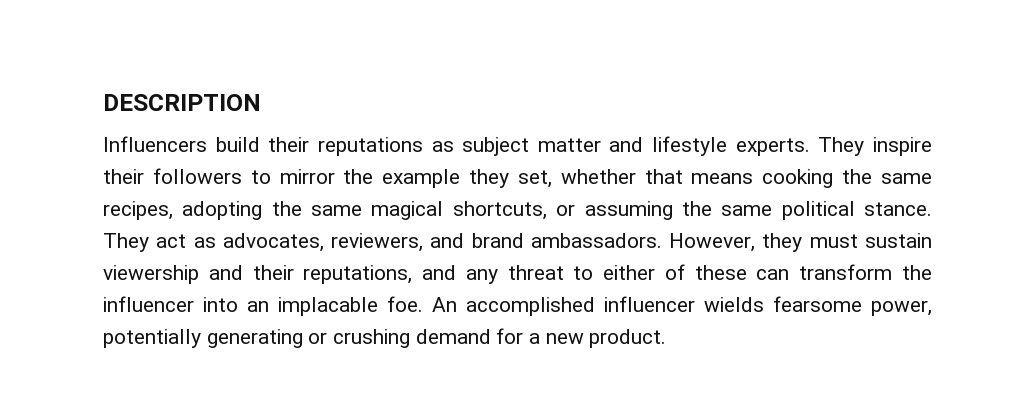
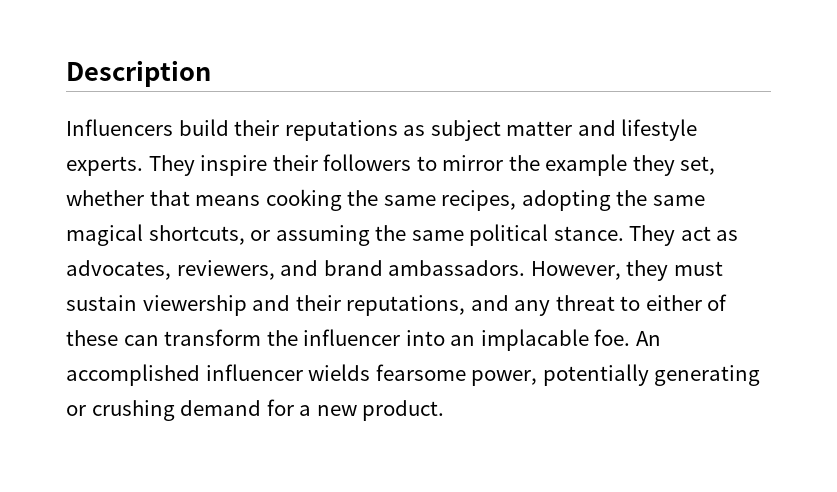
- DESCRIPTION
+ Description

